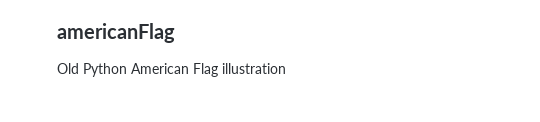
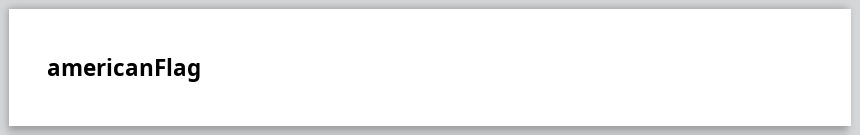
- Old Python American Flag illustration

